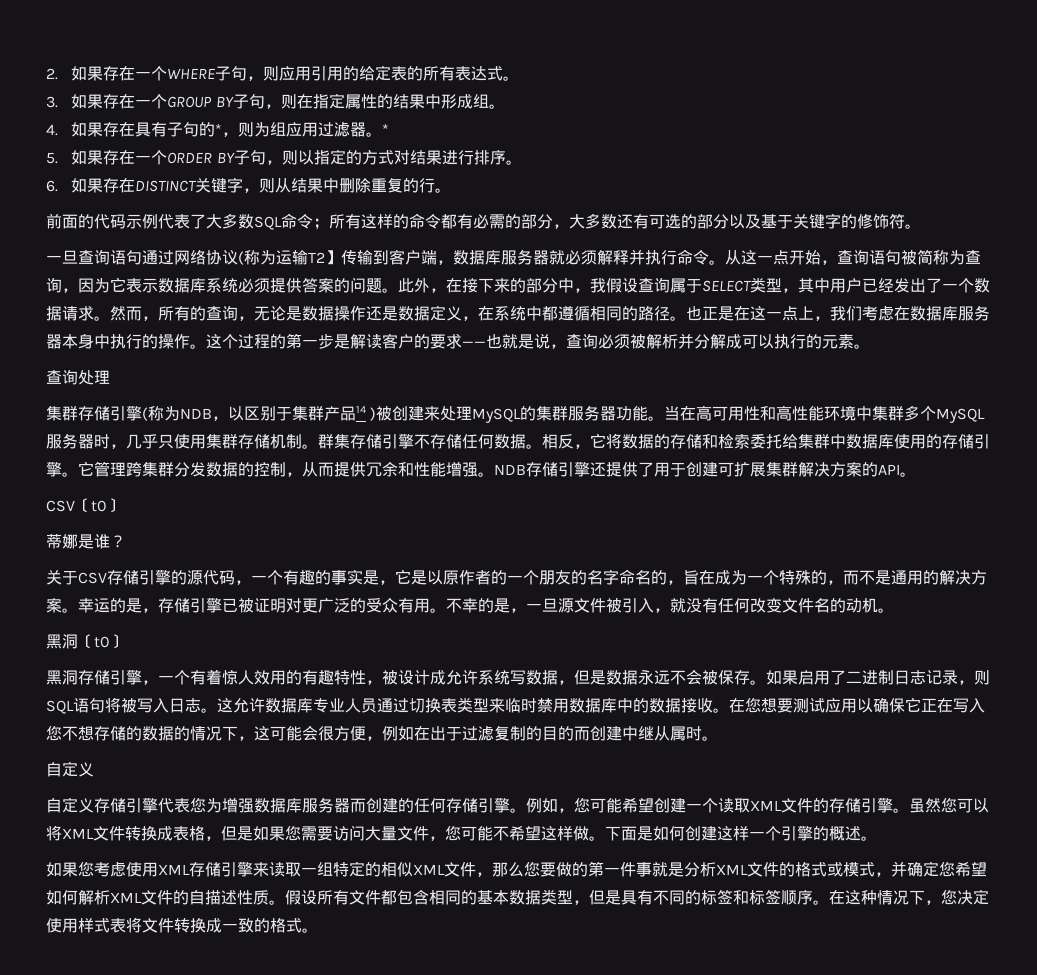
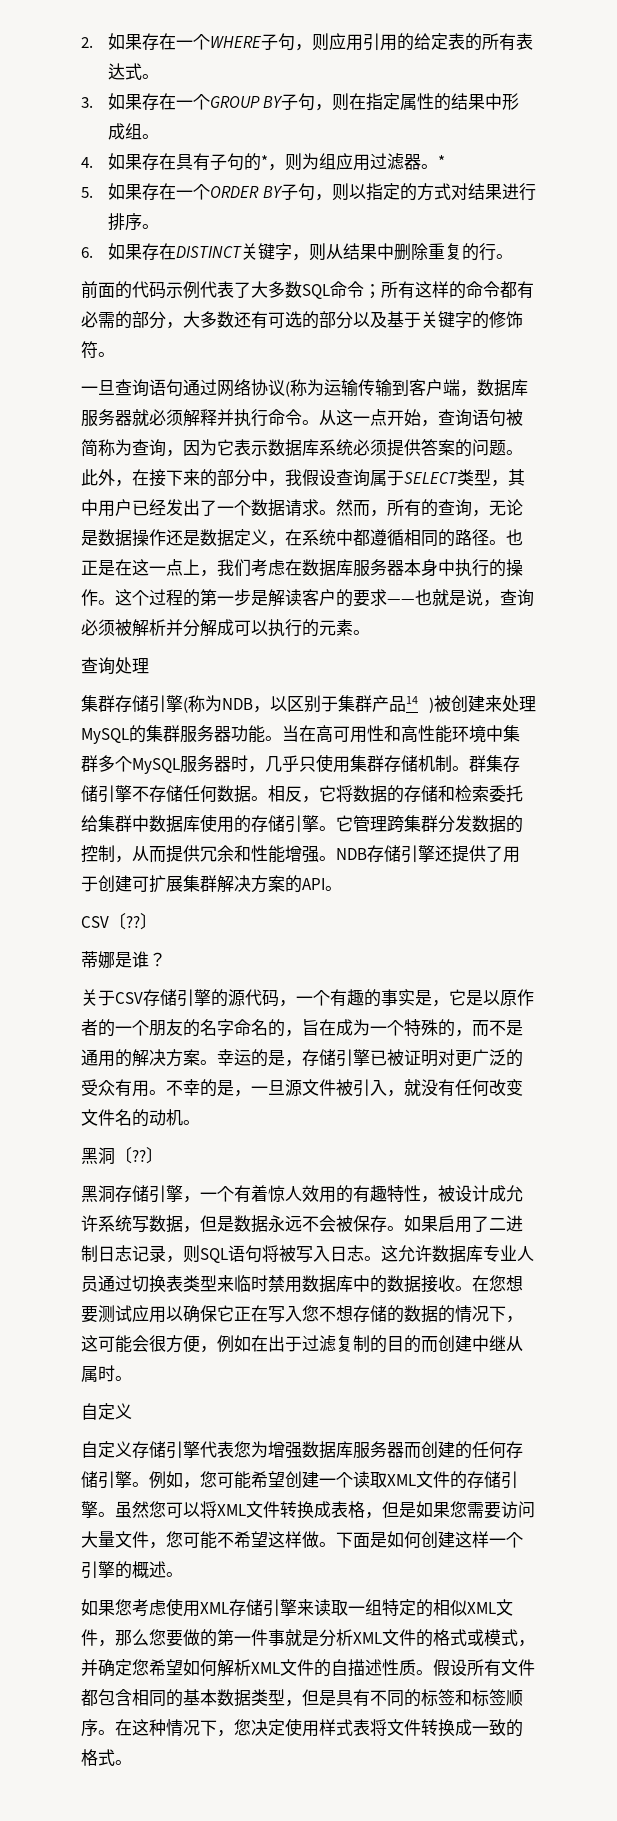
- 一旦查询语句通过网络协议(称为运输T2】传输到客户端，数据库服务器就必须解释并执行命令。
+ 一旦查询语句通过网络协议(称为运输传输到客户端，数据库服务器就必须解释并执行命令。
- CSV〔t0〕
+ CSV〔??〕
- 黑洞〔t0〕
+ 黑洞〔??〕

